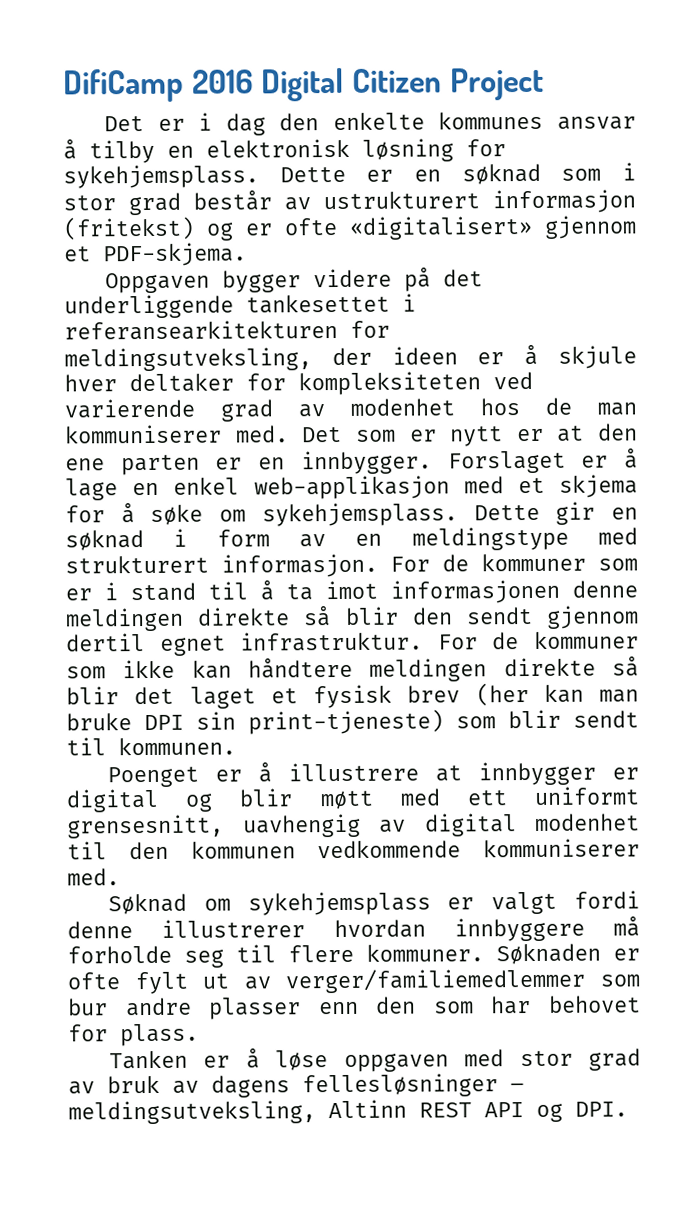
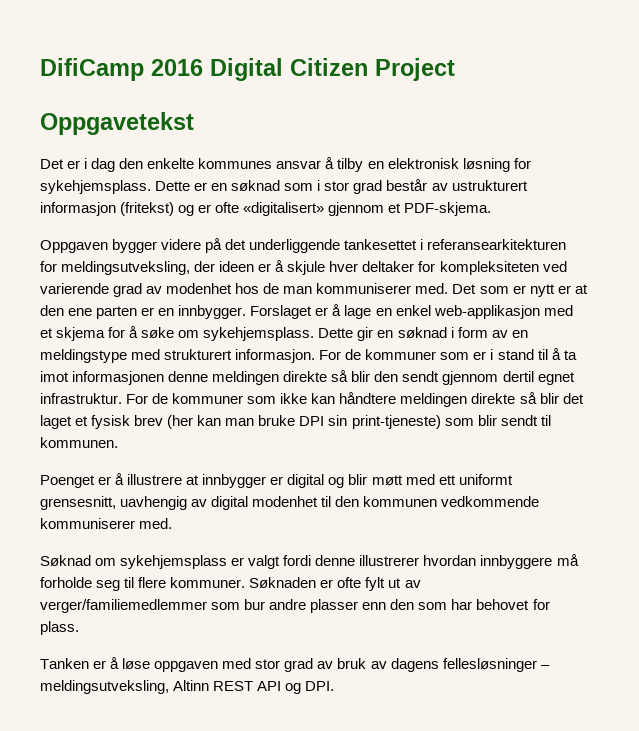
+ Oppgavetekst

